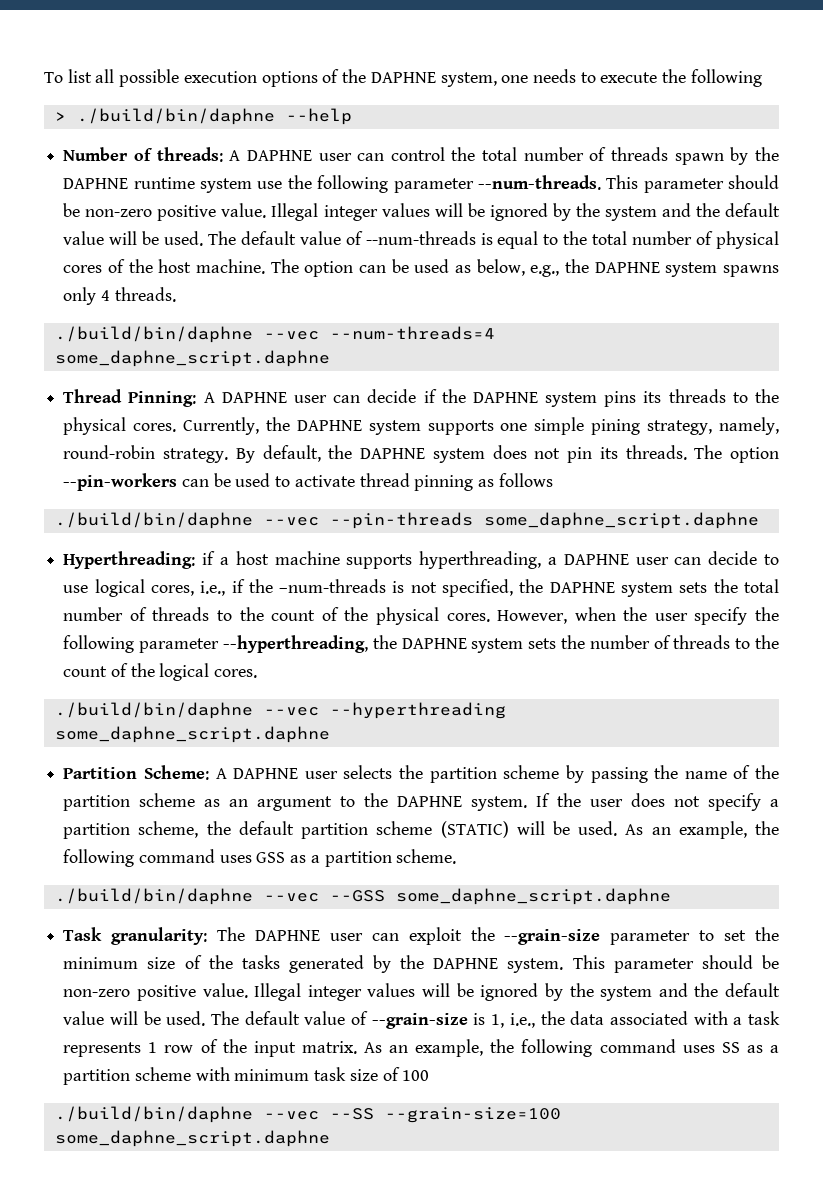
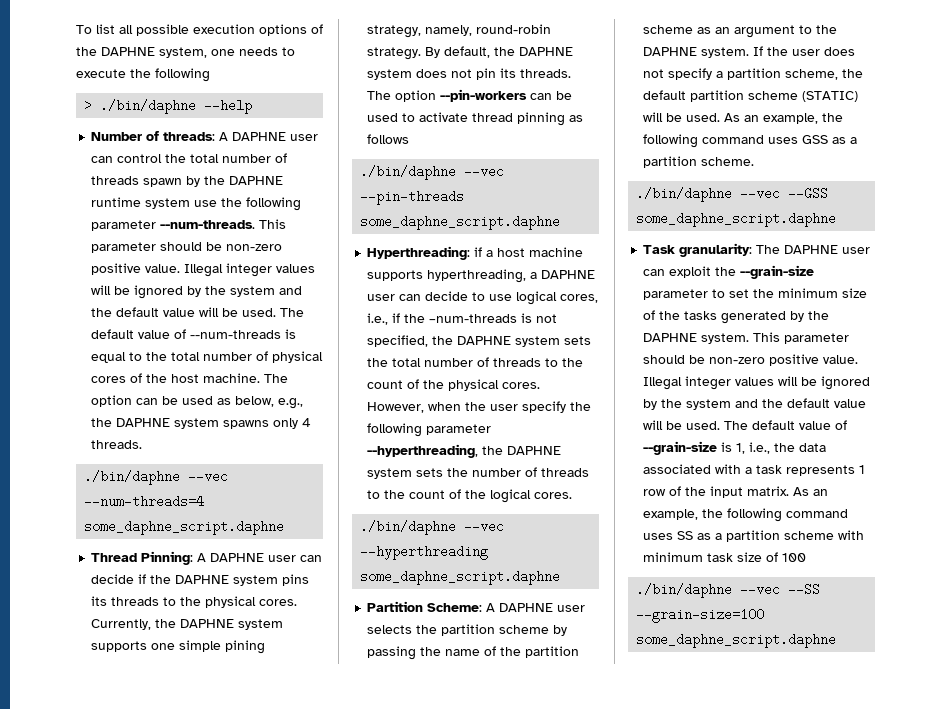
- > ./build/bin/daphne --help
+ > ./bin/daphne --help
- ./build/bin/daphne --vec --num-threads=4 some_daphne_script.daphne
+ ./bin/daphne --vec --num-threads=4 some_daphne_script.daphne
- ./build/bin/daphne --vec --pin-threads some_daphne_script.daphne
+ ./bin/daphne --vec --pin-threads some_daphne_script.daphne
- ./build/bin/daphne --vec --hyperthreading some_daphne_script.daphne
+ ./bin/daphne --vec --hyperthreading some_daphne_script.daphne
- ./build/bin/daphne --vec --GSS some_daphne_script.daphne
+ ./bin/daphne --vec --GSS some_daphne_script.daphne
- ./build/bin/daphne --vec --SS --grain-size=100 some_daphne_script.daphne
+ ./bin/daphne --vec --SS --grain-size=100 some_daphne_script.daphne

